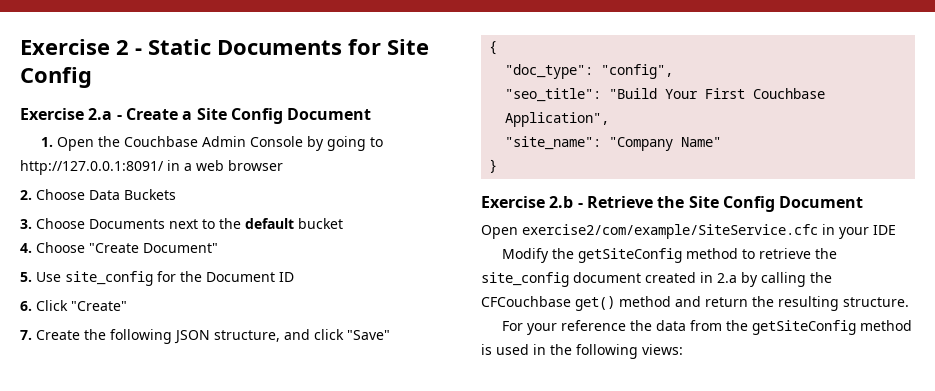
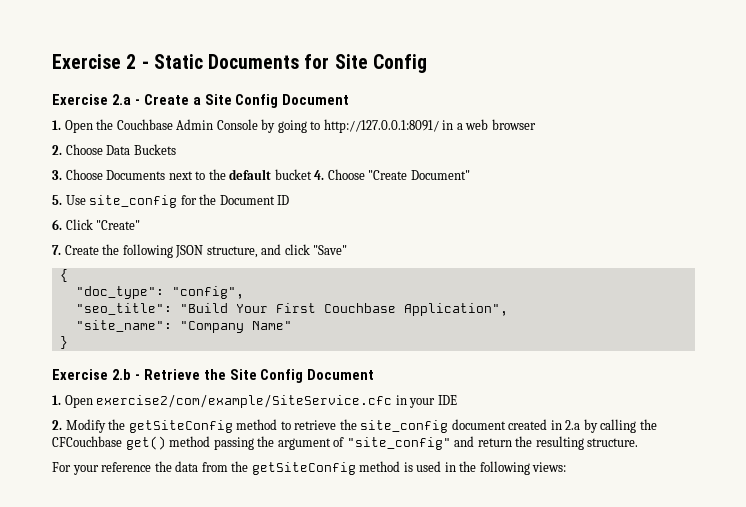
- 3. Choose Documents next to the default bucket
- 4. Choose "Create Document"
+ 3. Choose Documents next to the default bucket 4. Choose "Create Document"
- Open exercise2/com/example/SiteService.cfc in your IDE
+ 1. Open exercise2/com/example/SiteService.cfc in your IDE
- Modify the getSiteConfig method to retrieve the site_config document created in 2.a by calling the CFCouchbase get() method and return the resulting structure.
+ 2. Modify the getSiteConfig method to retrieve the site_config document created in 2.a by calling the CFCouchbase get() method passing the argument of "site_config" and return the resulting structure.

